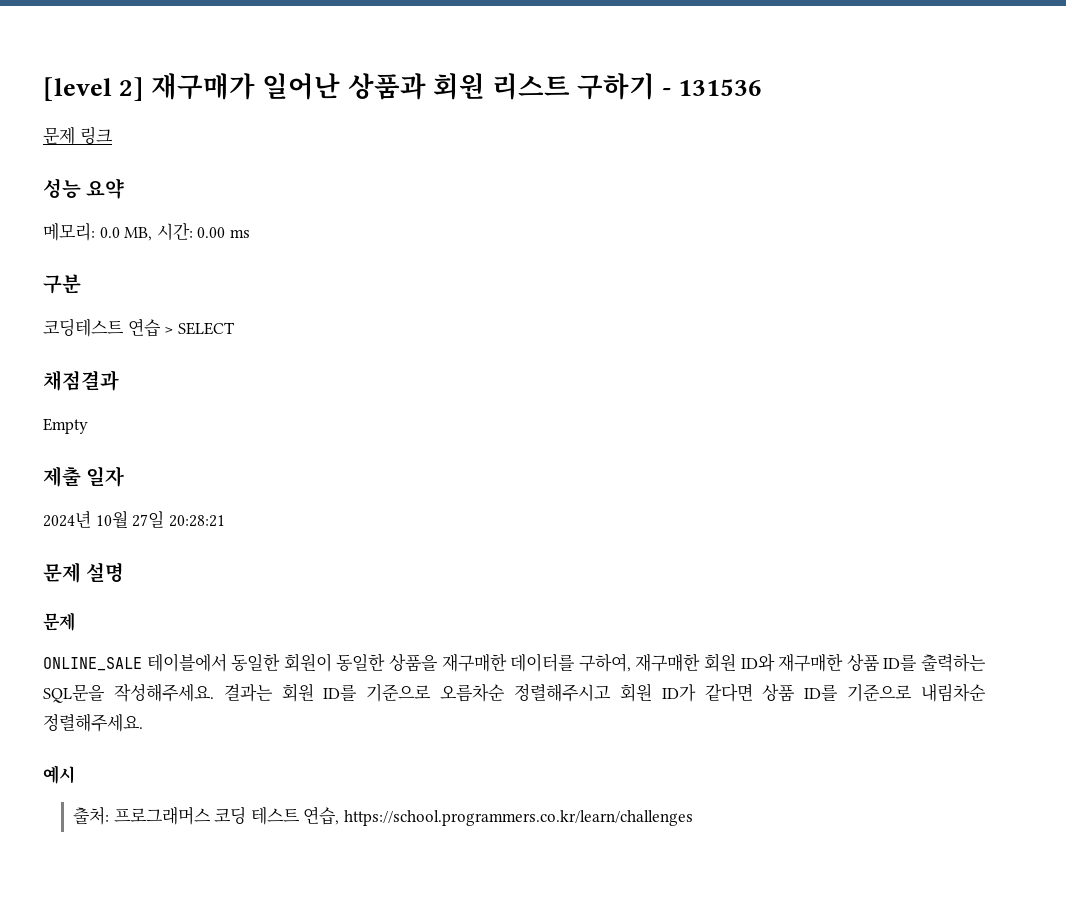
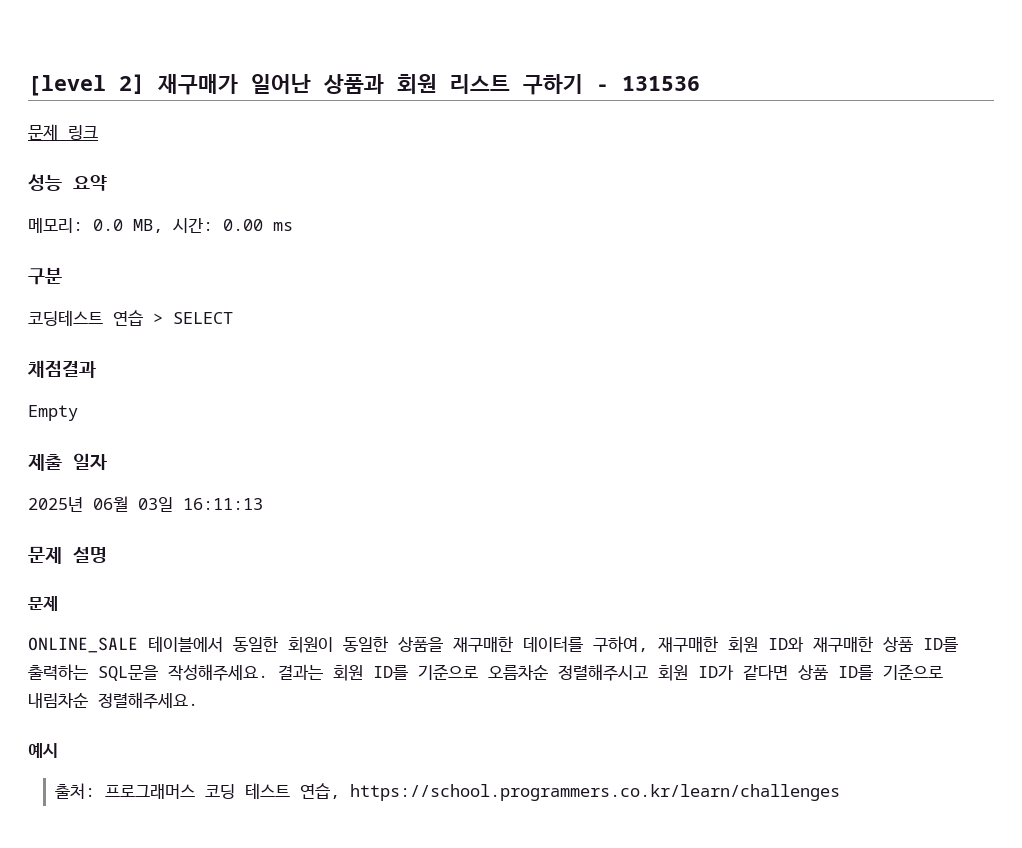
- 2024년 10월 27일 20:28:21
+ 2025년 06월 03일 16:11:13

